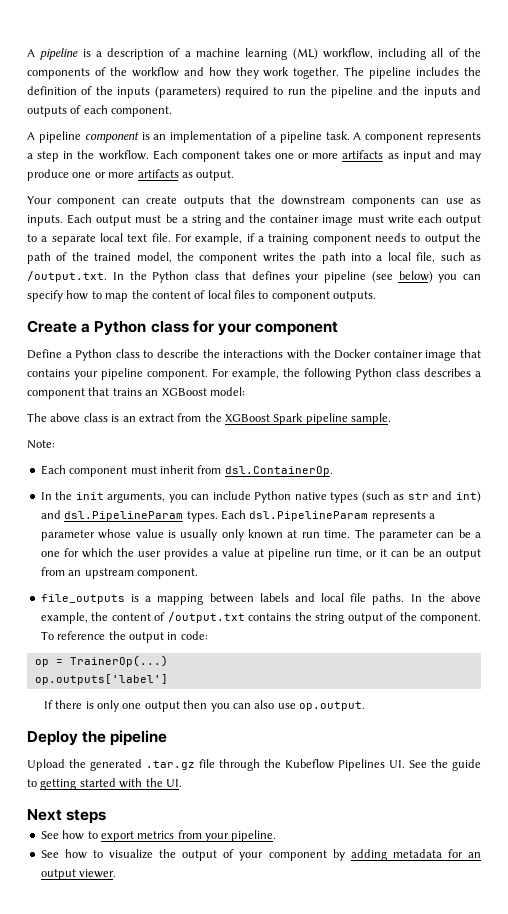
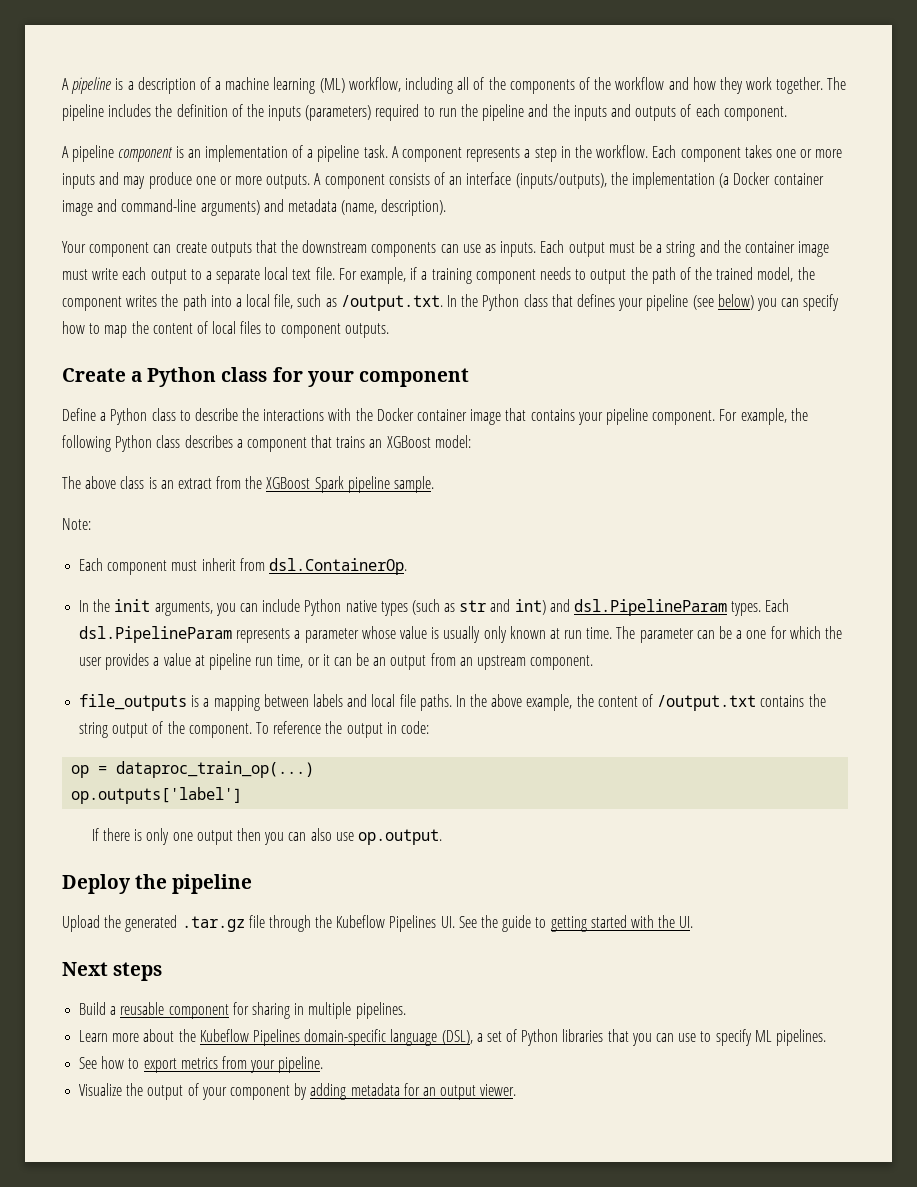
- Each component takes one or more artifacts as input and may produce one or more artifacts as output.
+ Each component takes one or more inputs and may produce one or more outputs. A component consists of an interface (inputs/outputs), the implementation (a Docker container image and command-line arguments) and metadata (name, description).
- op = TrainerOp(...)
+ op = dataproc_train_op(...)
+ Build a reusable component for sharing in multiple pipelines.
+ Learn more about the Kubeflow Pipelines domain-specific language (DSL), a set of Python libraries that you can use to specify ML pipelines.
- See how to visualize the output of your component by adding metadata for an output viewer.
+ Visualize the output of your component by adding metadata for an output viewer.

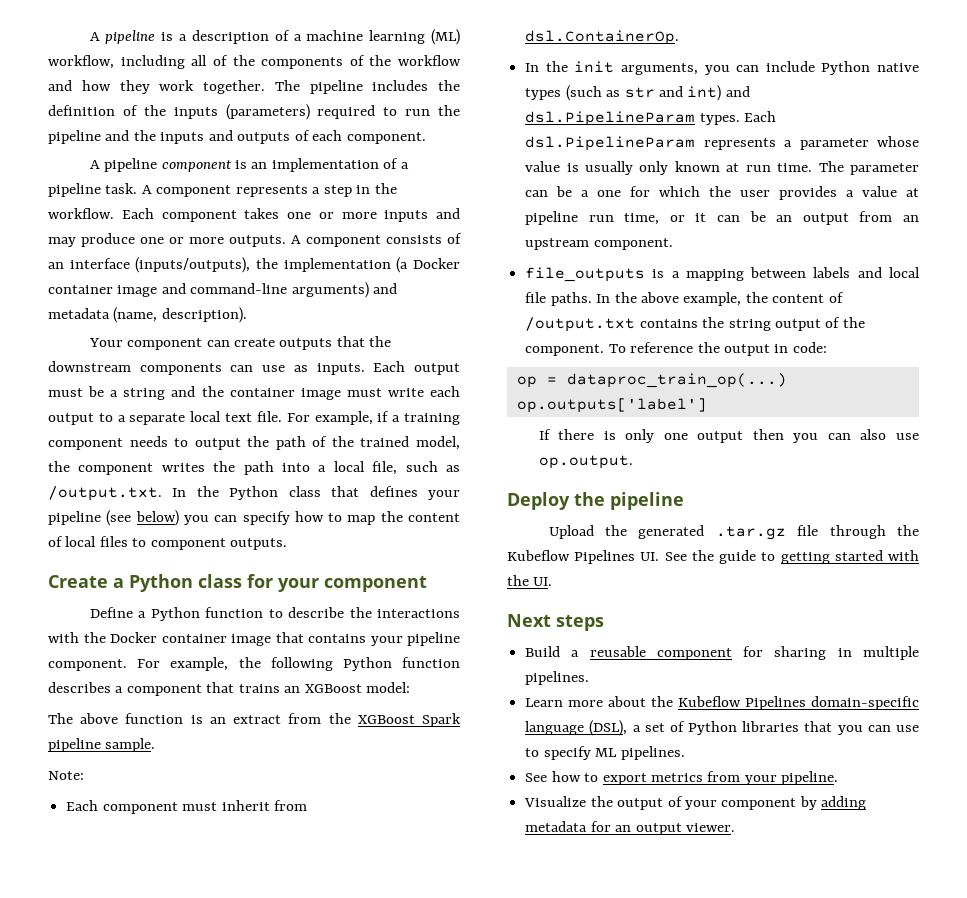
- Define a Python class to describe the interactions with the Docker container image that contains your pipeline component.
+ Define a Python function to describe the interactions with the Docker container image that contains your pipeline component.
- For example, the following Python class describes a component that trains an XGBoost model:
+ For example, the following Python function describes a component that trains an XGBoost model:
- The above class is an extract from the XGBoost Spark pipeline sample.
+ The above function is an extract from the XGBoost Spark pipeline sample.

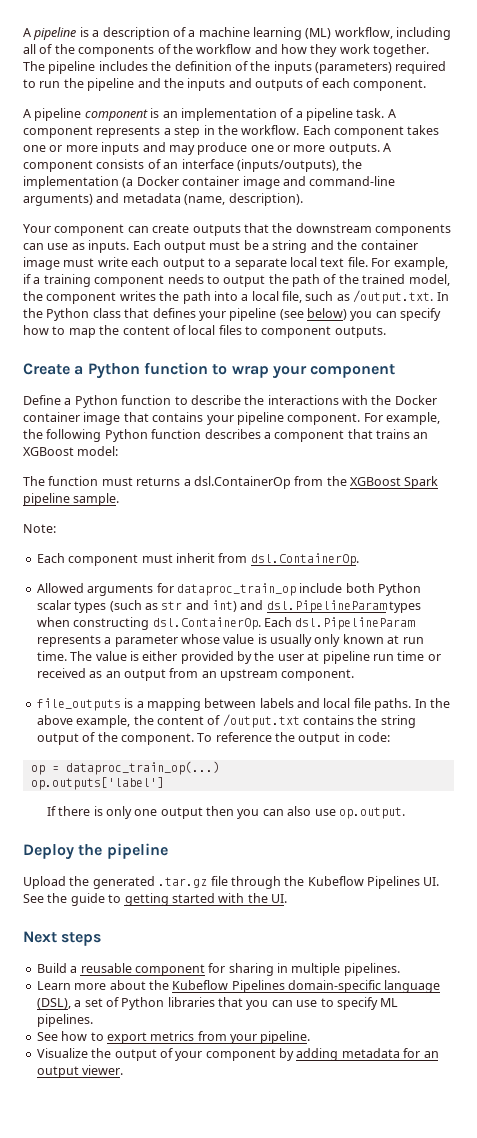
- Create a Python class for your component
+ Create a Python function to wrap your component
- The above function is an extract from the XGBoost Spark pipeline sample.
+ The function must returns a dsl.ContainerOp from the XGBoost Spark pipeline sample.
- In the init arguments, you can include Python native types (such as str and int) and dsl.PipelineParam types. Each dsl.PipelineParam represents a parameter whose value is usually only known at run time.
+ Allowed arguments for dataproc_train_op include both Python scalar types (such as str and int) and dsl.PipelineParam types when constructing dsl.ContainerOp. Each dsl.PipelineParam represents a parameter whose value is usually only known at run time.
- The parameter can be a one for which the user provides a value at pipeline run time, or it can be an output from an upstream component.
+ The value is either provided by the user at pipeline run time or received as an output from an upstream component.

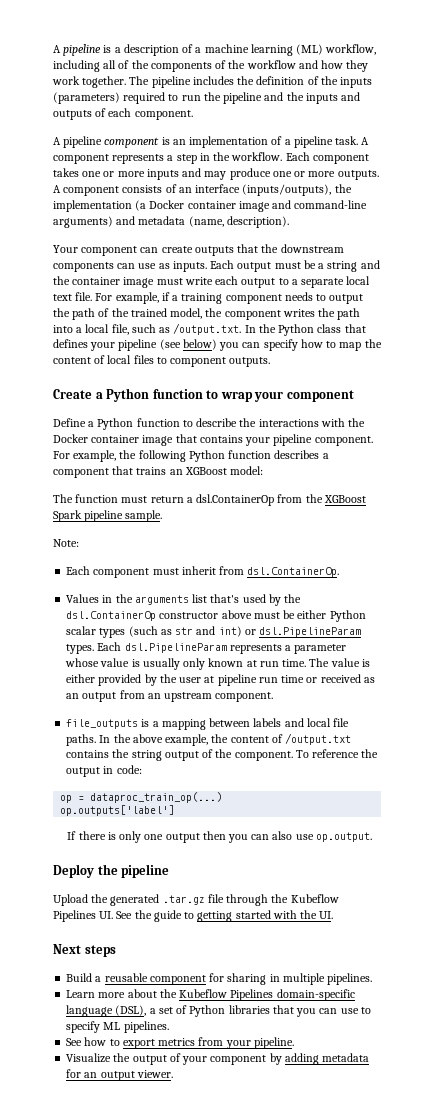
- The function must returns a dsl.ContainerOp from the XGBoost Spark pipeline sample.
+ The function must return a dsl.ContainerOp from the XGBoost Spark pipeline sample.
- Allowed arguments for dataproc_train_op include both Python scalar types (such as str and int) and dsl.PipelineParam types when constructing dsl.ContainerOp. Each dsl.PipelineParam represents a parameter whose value is usually only known at run time.
+ Values in the arguments list that's used by the dsl.ContainerOp constructor above must be either Python scalar types (such as str and int) or dsl.PipelineParam types. Each dsl.PipelineParam represents a parameter whose value is usually only known at run time.

